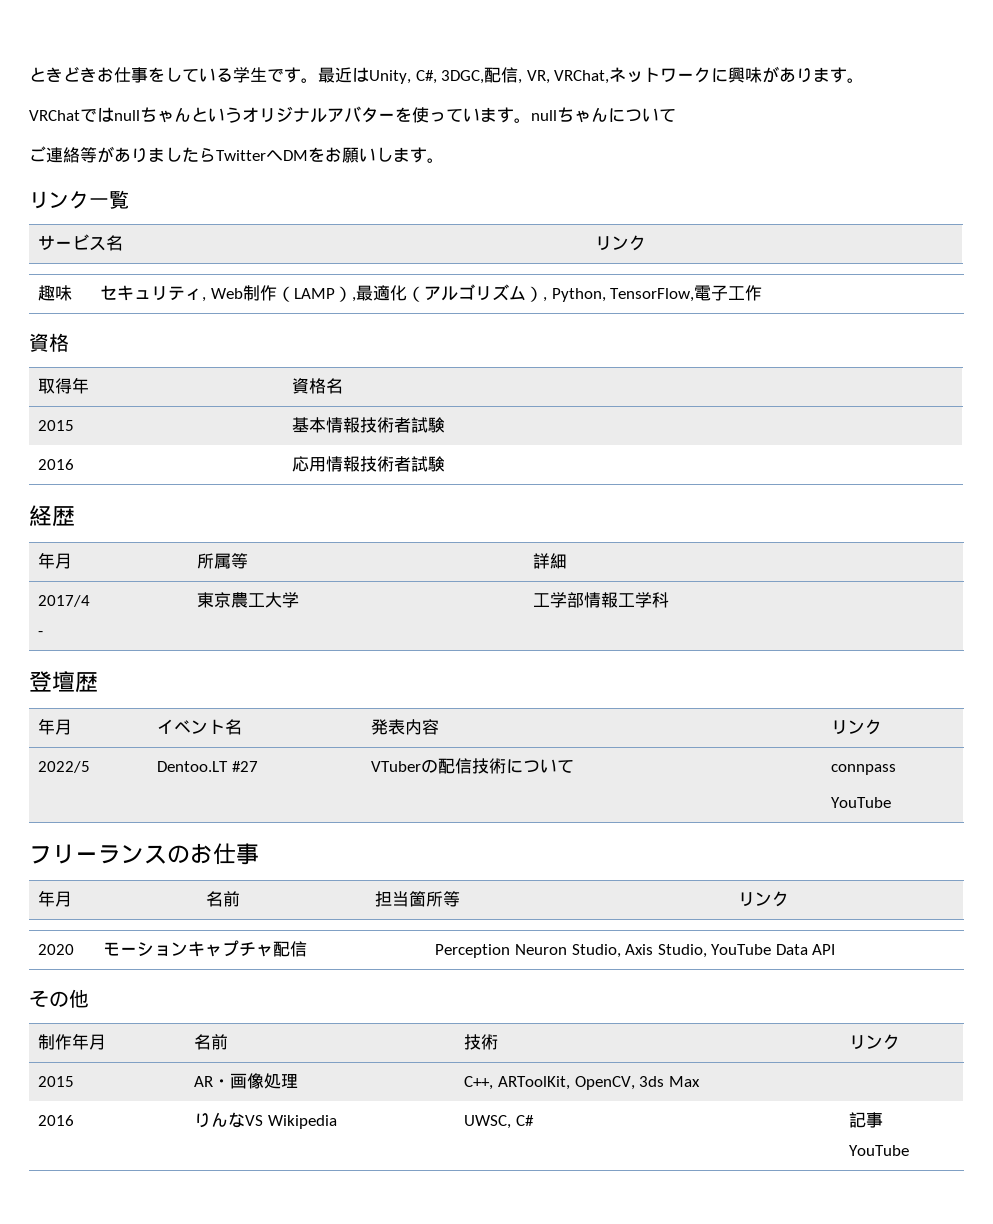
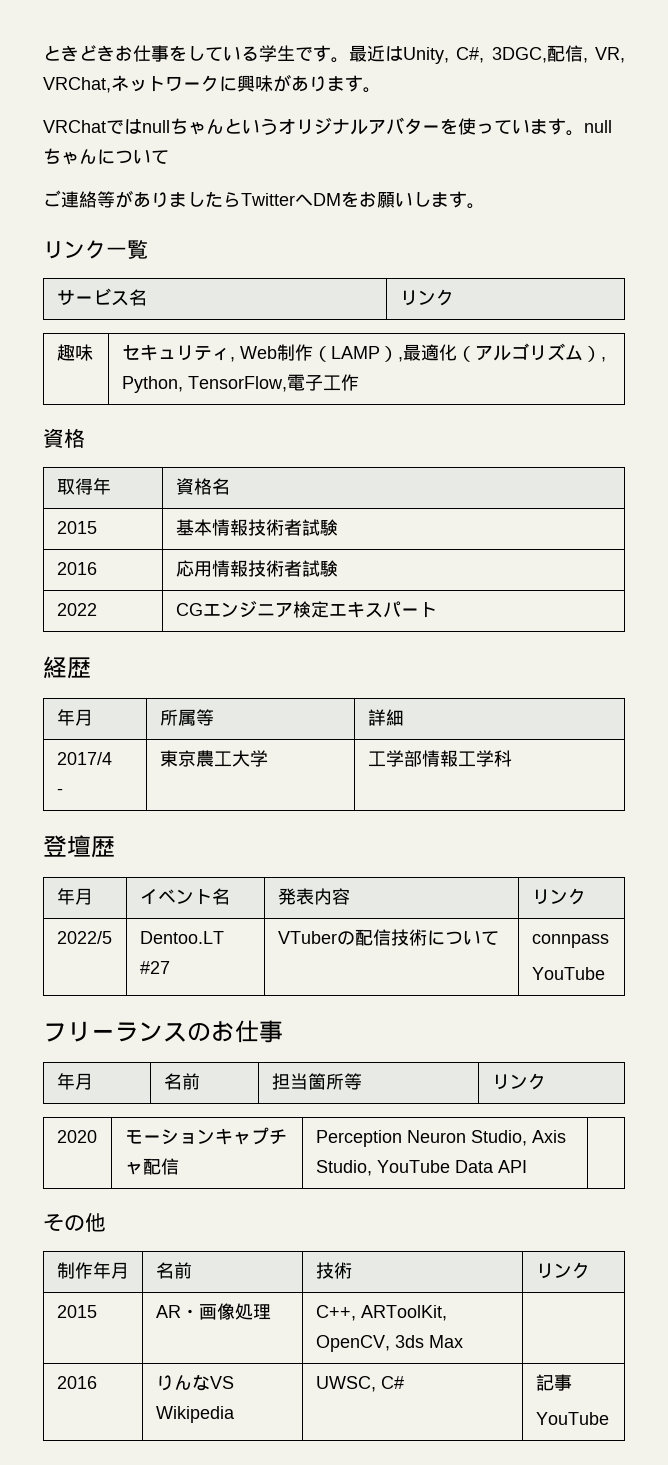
+ 2022 | CGエンジニア検定エキスパート

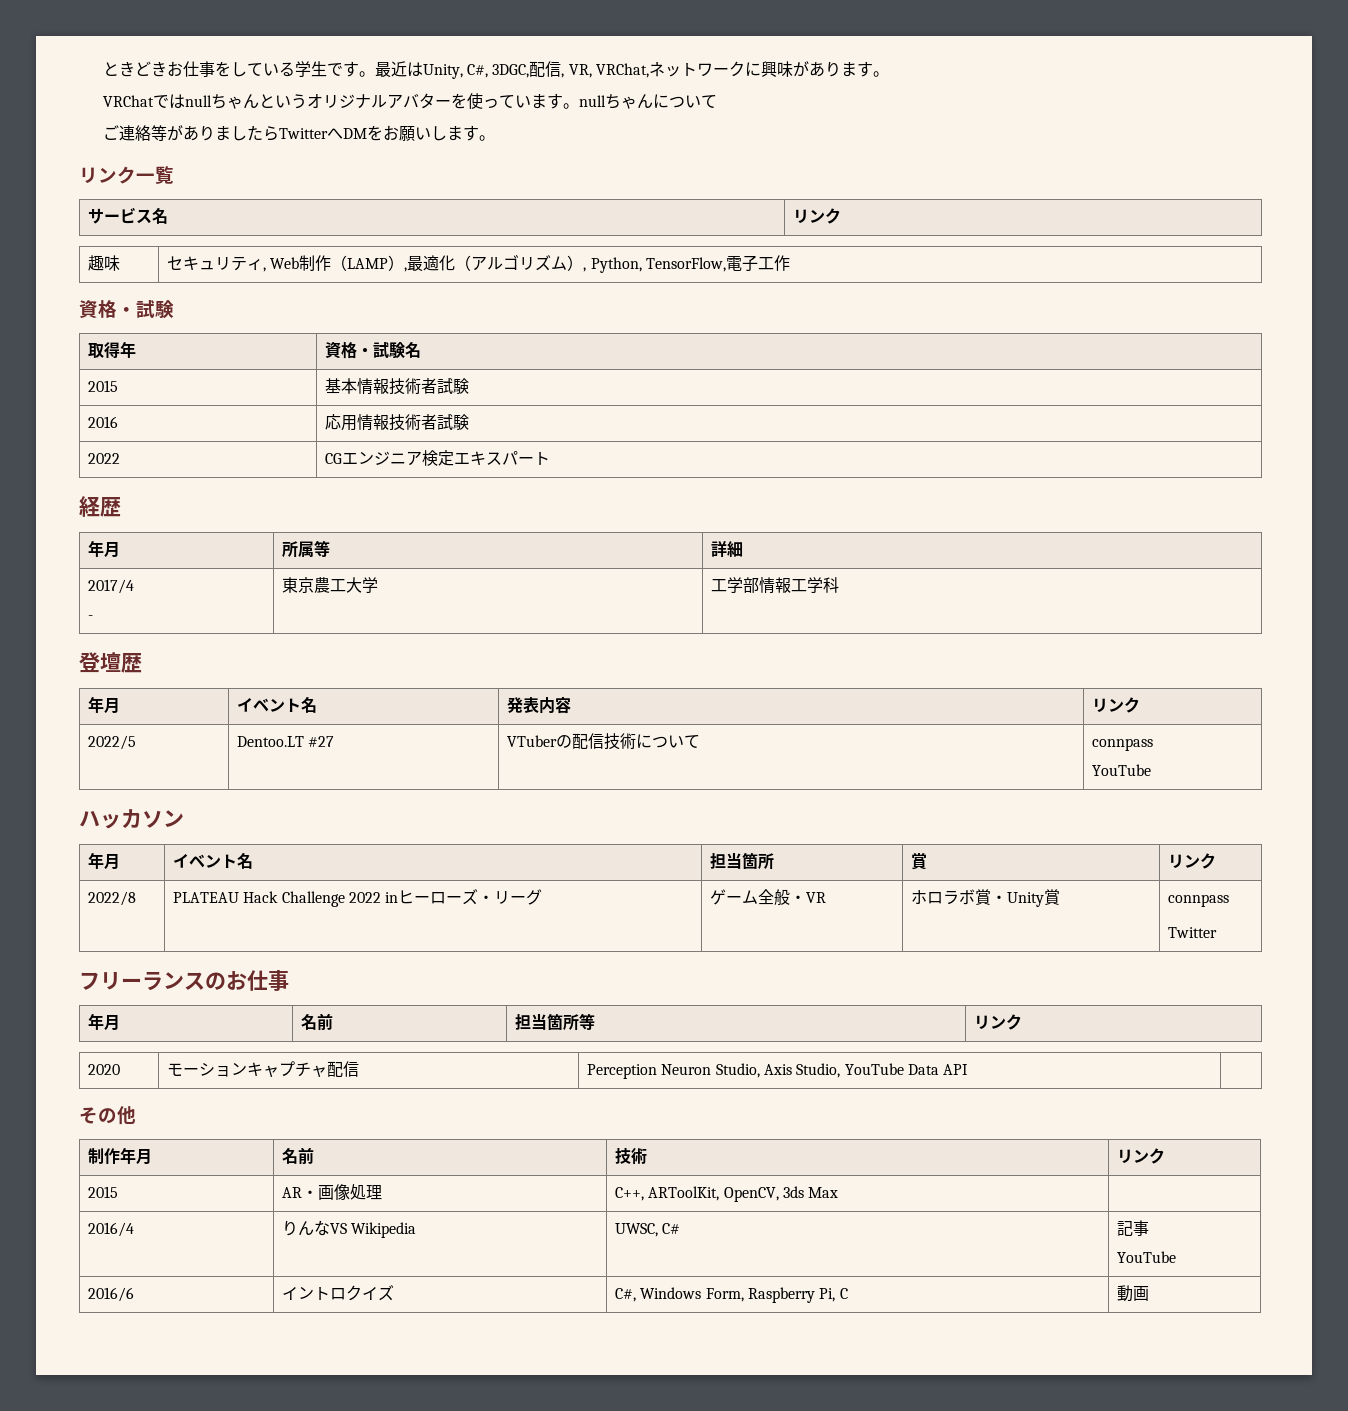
  趣味 | セキュリティ, Web制作（LAMP）,最適化（アルゴリズム）, Python, TensorFlow,電子工作
- 資格
+ 資格・試験
- 取得年 | 資格名
+ 取得年 | 資格・試験名
+ ハッカソン
+ 年月 | イベント名 | 担当箇所 | 賞 | リンク
+ 2022/8 | PLATEAU Hack Challenge 2022 inヒーローズ・リーグ | ゲーム全般・VR | ホロラボ賞・Unity賞 | connpass
+ Twitter
- 2016 | りんなVS Wikipedia | UWSC, C# | 記事
+ 2016/4 | りんなVS Wikipedia | UWSC, C# | 記事
+ 2016/6 | イントロクイズ | C#, Windows Form, Raspberry Pi, C | 動画

